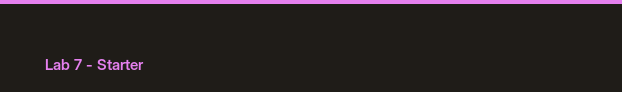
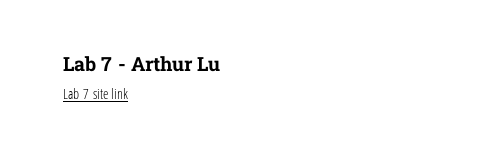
- Lab 7 - Starter
+ Lab 7 - Arthur Lu
+ Lab 7 site link

